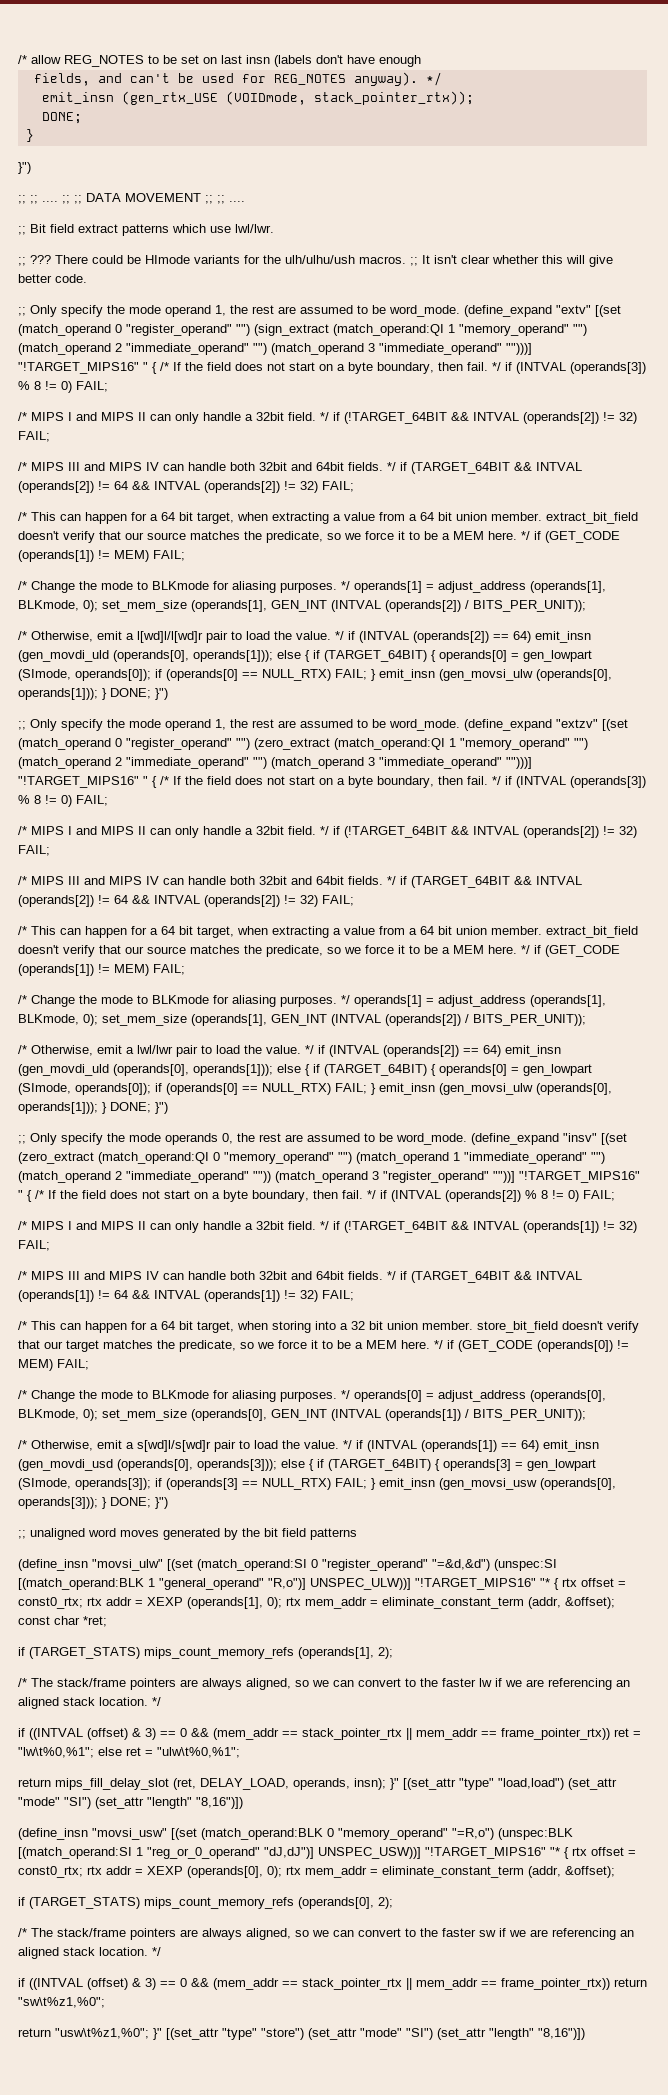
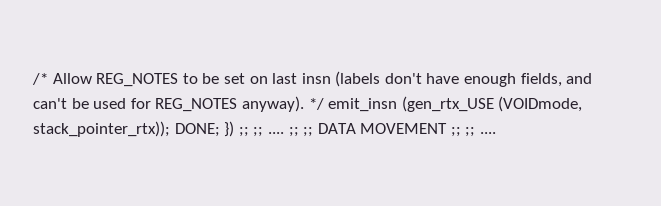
- /* allow REG_NOTES to be set on last insn (labels don't have enough
- fields, and can't be used for REG_NOTES anyway). */
- emit_insn (gen_rtx_USE (VOIDmode, stack_pointer_rtx));
- DONE;
- }
- }")
- ;; ;; .... ;; ;; DATA MOVEMENT ;; ;; ....
+ /* Allow REG_NOTES to be set on last insn (labels don't have enough fields, and can't be used for REG_NOTES anyway). */ emit_insn (gen_rtx_USE (VOIDmode, stack_pointer_rtx)); DONE; }) ;; ;; .... ;; ;; DATA MOVEMENT ;; ;; ....
- ;; Bit field extract patterns which use lwl/lwr.
- ;; ??? There could be HImode variants for the ulh/ulhu/ush macros. ;; It isn't clear whether this will give better code.
- ;; Only specify the mode operand 1, the rest are assumed to be word_mode. (define_expand "extv" [(set (match_operand 0 "register_operand" "") (sign_extract (match_operand:QI 1 "memory_operand" "") (match_operand 2 "immediate_operand" "") (match_operand 3 "immediate_operand" "")))] "!TARGET_MIPS16" " { /* If the field does not start on a byte boundary, then fail. */ if (INTVAL (operands[3]) % 8 != 0) FAIL;
- /* MIPS I and MIPS II can only handle a 32bit field. */ if (!TARGET_64BIT && INTVAL (operands[2]) != 32) FAIL;
- /* MIPS III and MIPS IV can handle both 32bit and 64bit fields. */ if (TARGET_64BIT && INTVAL (operands[2]) != 64 && INTVAL (operands[2]) != 32) FAIL;
- /* This can happen for a 64 bit target, when extracting a value from a 64 bit union member. extract_bit_field doesn't verify that our source matches the predicate, so we force it to be a MEM here. */ if (GET_CODE (operands[1]) != MEM) FAIL;
- /* Change the mode to BLKmode for aliasing purposes. */ operands[1] = adjust_address (operands[1], BLKmode, 0); set_mem_size (operands[1], GEN_INT (INTVAL (operands[2]) / BITS_PER_UNIT));
- /* Otherwise, emit a l[wd]l/l[wd]r pair to load the value. */ if (INTVAL (operands[2]) == 64) emit_insn (gen_movdi_uld (operands[0], operands[1])); else { if (TARGET_64BIT) { operands[0] = gen_lowpart (SImode, operands[0]); if (operands[0] == NULL_RTX) FAIL; } emit_insn (gen_movsi_ulw (operands[0], operands[1])); } DONE; }")
- ;; Only specify the mode operand 1, the rest are assumed to be word_mode. (define_expand "extzv" [(set (match_operand 0 "register_operand" "") (zero_extract (match_operand:QI 1 "memory_operand" "") (match_operand 2 "immediate_operand" "") (match_operand 3 "immediate_operand" "")))] "!TARGET_MIPS16" " { /* If the field does not start on a byte boundary, then fail. */ if (INTVAL (operands[3]) % 8 != 0) FAIL;
- /* MIPS I and MIPS II can only handle a 32bit field. */ if (!TARGET_64BIT && INTVAL (operands[2]) != 32) FAIL;
- /* MIPS III and MIPS IV can handle both 32bit and 64bit fields. */ if (TARGET_64BIT && INTVAL (operands[2]) != 64 && INTVAL (operands[2]) != 32) FAIL;
- /* This can happen for a 64 bit target, when extracting a value from a 64 bit union member. extract_bit_field doesn't verify that our source matches the predicate, so we force it to be a MEM here. */ if (GET_CODE (operands[1]) != MEM) FAIL;
- /* Change the mode to BLKmode for aliasing purposes. */ operands[1] = adjust_address (operands[1], BLKmode, 0); set_mem_size (operands[1], GEN_INT (INTVAL (operands[2]) / BITS_PER_UNIT));
- /* Otherwise, emit a lwl/lwr pair to load the value. */ if (INTVAL (operands[2]) == 64) emit_insn (gen_movdi_uld (operands[0], operands[1])); else { if (TARGET_64BIT) { operands[0] = gen_lowpart (SImode, operands[0]); if (operands[0] == NULL_RTX) FAIL; } emit_insn (gen_movsi_ulw (operands[0], operands[1])); } DONE; }")
- ;; Only specify the mode operands 0, the rest are assumed to be word_mode. (define_expand "insv" [(set (zero_extract (match_operand:QI 0 "memory_operand" "") (match_operand 1 "immediate_operand" "") (match_operand 2 "immediate_operand" "")) (match_operand 3 "register_operand" ""))] "!TARGET_MIPS16" " { /* If the field does not start on a byte boundary, then fail. */ if (INTVAL (operands[2]) % 8 != 0) FAIL;
- /* MIPS I and MIPS II can only handle a 32bit field. */ if (!TARGET_64BIT && INTVAL (operands[1]) != 32) FAIL;
- /* MIPS III and MIPS IV can handle both 32bit and 64bit fields. */ if (TARGET_64BIT && INTVAL (operands[1]) != 64 && INTVAL (operands[1]) != 32) FAIL;
- /* This can happen for a 64 bit target, when storing into a 32 bit union member. store_bit_field doesn't verify that our target matches the predicate, so we force it to be a MEM here. */ if (GET_CODE (operands[0]) != MEM) FAIL;
- /* Change the mode to BLKmode for aliasing purposes. */ operands[0] = adjust_address (operands[0], BLKmode, 0); set_mem_size (operands[0], GEN_INT (INTVAL (operands[1]) / BITS_PER_UNIT));
- /* Otherwise, emit a s[wd]l/s[wd]r pair to load the value. */ if (INTVAL (operands[1]) == 64) emit_insn (gen_movdi_usd (operands[0], operands[3])); else { if (TARGET_64BIT) { operands[3] = gen_lowpart (SImode, operands[3]); if (operands[3] == NULL_RTX) FAIL; } emit_insn (gen_movsi_usw (operands[0], operands[3])); } DONE; }")
- ;; unaligned word moves generated by the bit field patterns
- (define_insn "movsi_ulw" [(set (match_operand:SI 0 "register_operand" "=&d,&d") (unspec:SI [(match_operand:BLK 1 "general_operand" "R,o")] UNSPEC_ULW))] "!TARGET_MIPS16" "* { rtx offset = const0_rtx; rtx addr = XEXP (operands[1], 0); rtx mem_addr = eliminate_constant_term (addr, &offset); const char *ret;
- if (TARGET_STATS) mips_count_memory_refs (operands[1], 2);
- /* The stack/frame pointers are always aligned, so we can convert to the faster lw if we are referencing an aligned stack location. */
- if ((INTVAL (offset) & 3) == 0 && (mem_addr == stack_pointer_rtx || mem_addr == frame_pointer_rtx)) ret = "lw\t%0,%1"; else ret = "ulw\t%0,%1";
- return mips_fill_delay_slot (ret, DELAY_LOAD, operands, insn); }" [(set_attr "type" "load,load") (set_attr "mode" "SI") (set_attr "length" "8,16")])
- (define_insn "movsi_usw" [(set (match_operand:BLK 0 "memory_operand" "=R,o") (unspec:BLK [(match_operand:SI 1 "reg_or_0_operand" "dJ,dJ")] UNSPEC_USW))] "!TARGET_MIPS16" "* { rtx offset = const0_rtx; rtx addr = XEXP (operands[0], 0); rtx mem_addr = eliminate_constant_term (addr, &offset);
- if (TARGET_STATS) mips_count_memory_refs (operands[0], 2);
- /* The stack/frame pointers are always aligned, so we can convert to the faster sw if we are referencing an aligned stack location. */
- if ((INTVAL (offset) & 3) == 0 && (mem_addr == stack_pointer_rtx || mem_addr == frame_pointer_rtx)) return "sw\t%z1,%0";
- return "usw\t%z1,%0"; }" [(set_attr "type" "store") (set_attr "mode" "SI") (set_attr "length" "8,16")])

